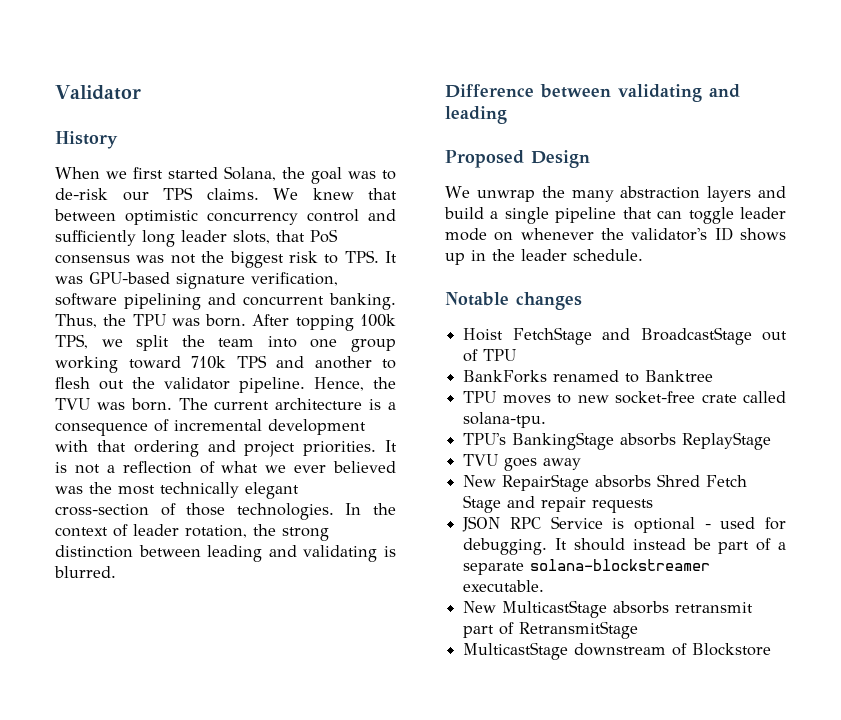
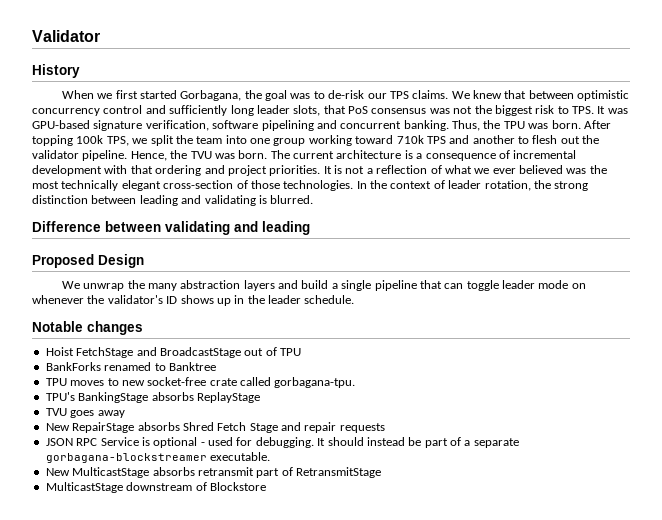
- When we first started Solana, the goal was to de-risk our TPS claims.
+ When we first started Gorbagana, the goal was to de-risk our TPS claims.
- TPU moves to new socket-free crate called solana-tpu.
+ TPU moves to new socket-free crate called gorbagana-tpu.
- It should instead be part of a separate solana-blockstreamer executable.
+ It should instead be part of a separate gorbagana-blockstreamer executable.

